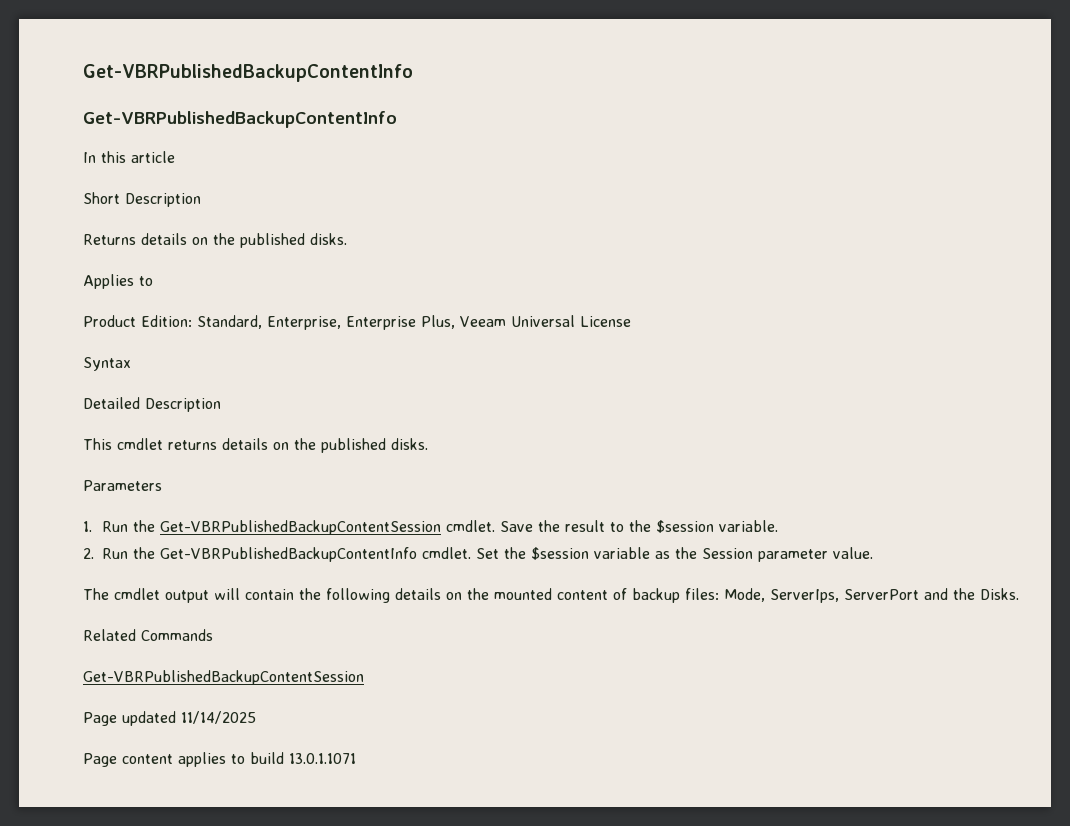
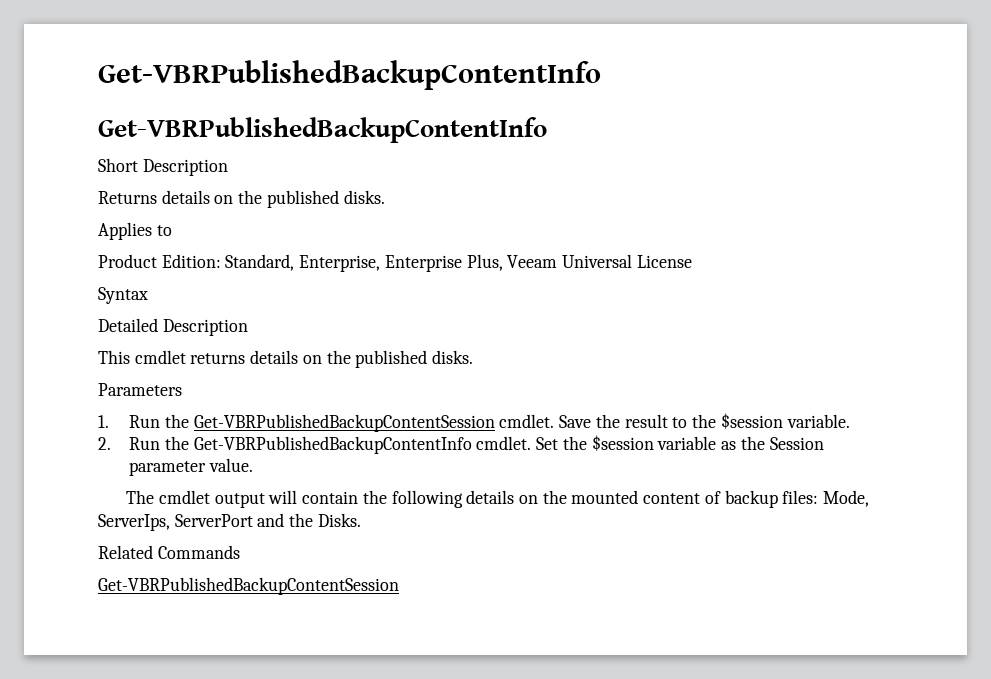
- In this article
- Page updated 11/14/2025
- Page content applies to build 13.0.1.1071

